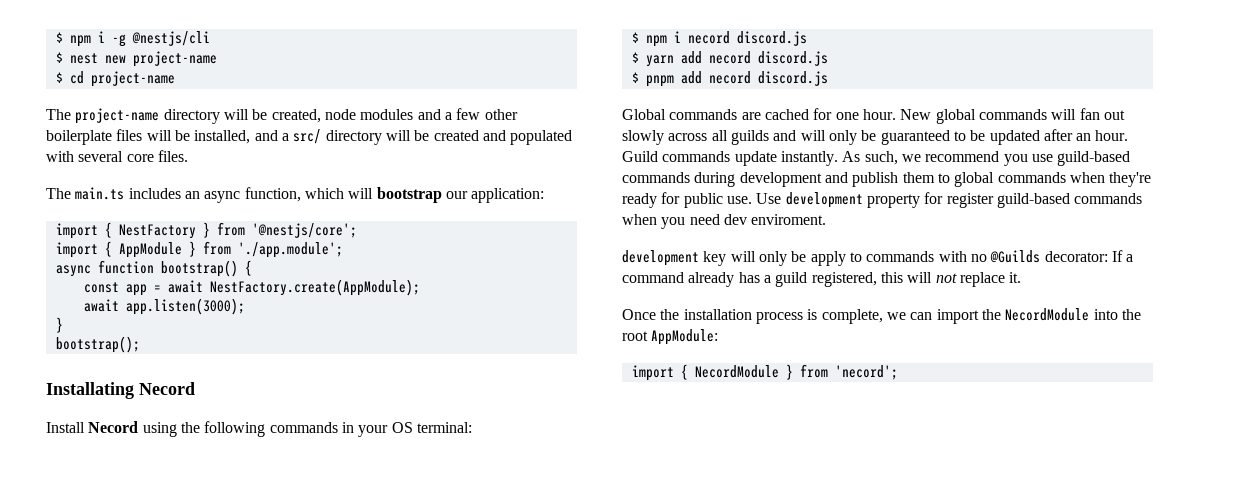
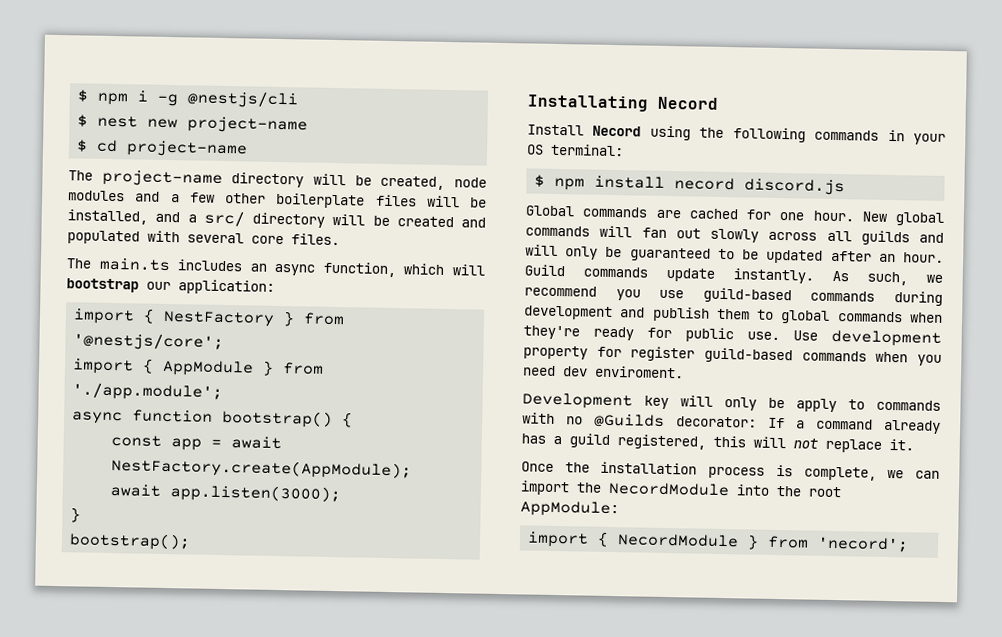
- $ npm i necord discord.js
- $ yarn add necord discord.js
- $ pnpm add necord discord.js
+ $ npm install necord discord.js
- development key will only be apply to commands with no @Guilds decorator: If a command already has a guild registered, this will not replace it.
+ Development key will only be apply to commands with no @Guilds decorator: If a command already has a guild registered, this will not replace it.

